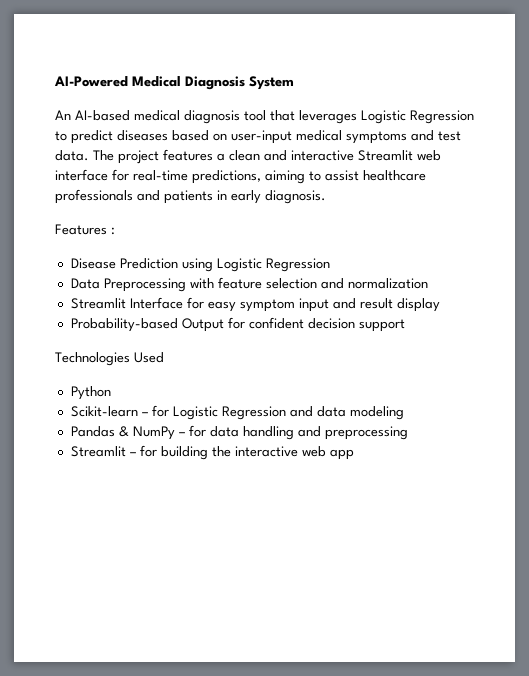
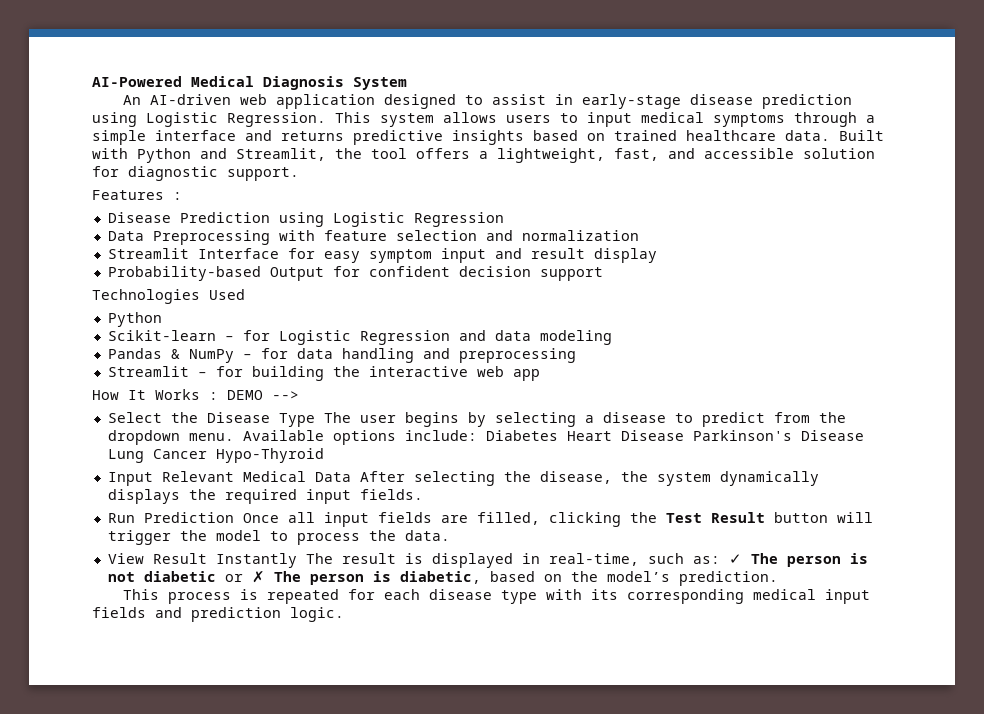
- An AI-based medical diagnosis tool that leverages Logistic Regression to predict diseases based on user-input medical symptoms and test data. The project features a clean and interactive Streamlit web interface for real-time predictions, aiming to assist healthcare professionals and patients in early diagnosis.
+ An AI-driven web application designed to assist in early-stage disease prediction using Logistic Regression. This system allows users to input medical symptoms through a simple interface and returns predictive insights based on trained healthcare data. Built with Python and Streamlit, the tool offers a lightweight, fast, and accessible solution for diagnostic support.
+ How It Works : DEMO -->
+ Select the Disease Type The user begins by selecting a disease to predict from the dropdown menu. Available options include: Diabetes Heart Disease Parkinson's Disease Lung Cancer Hypo-Thyroid
+ Input Relevant Medical Data After selecting the disease, the system dynamically displays the required input fields.
+ Run Prediction Once all input fields are filled, clicking the Test Result button will trigger the model to process the data.
+ View Result Instantly The result is displayed in real-time, such as: ✓ The person is not diabetic or ✗ The person is diabetic, based on the model’s prediction.
+ This process is repeated for each disease type with its corresponding medical input fields and prediction logic.

